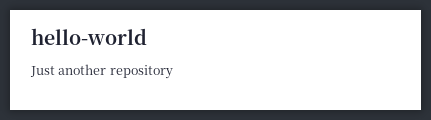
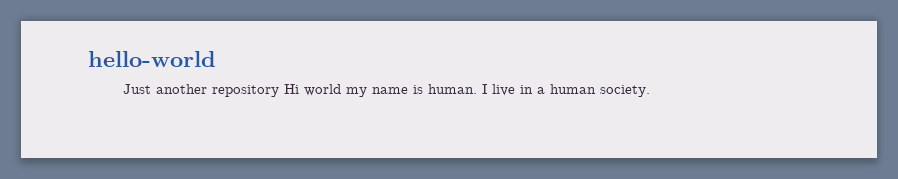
- Just another repository
+ Just another repository Hi world my name is human. I live in a human society.

